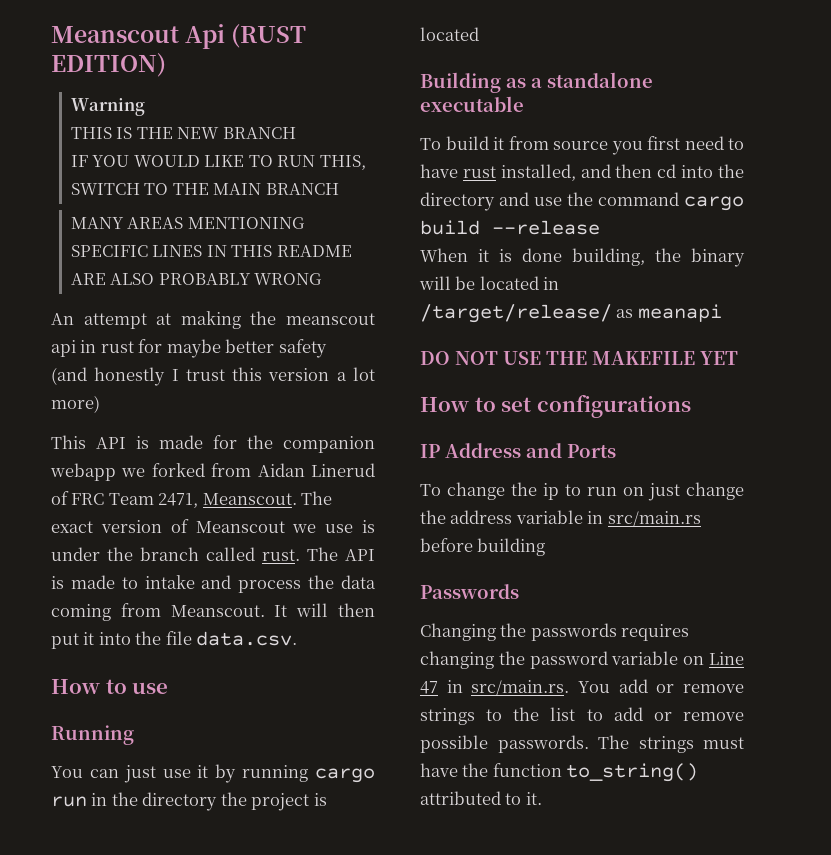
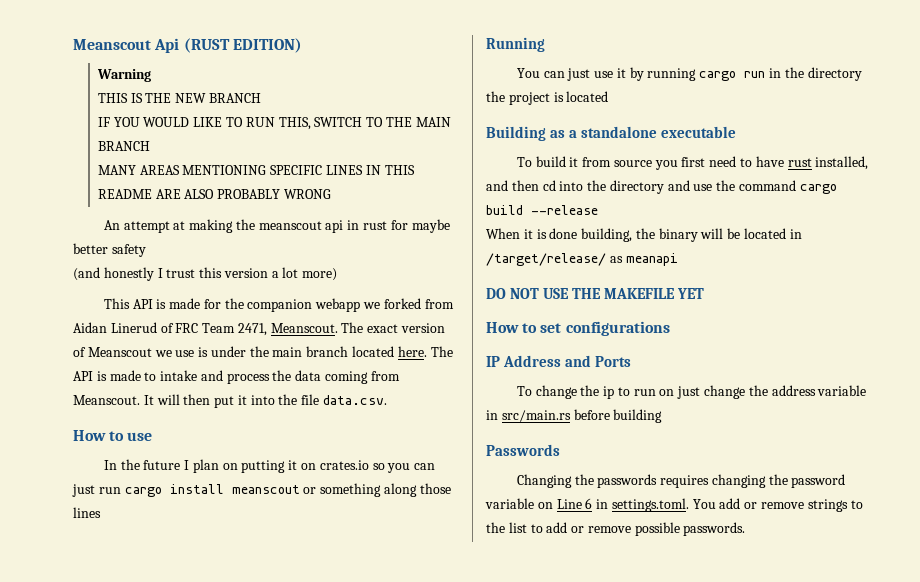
- The exact version of Meanscout we use is under the branch called rust.
+ The exact version of Meanscout we use is under the main branch located here.
+ In the future I plan on putting it on crates.io so you can just run cargo install meanscout or something along those lines
- Changing the passwords requires changing the password variable on Line 47 in src/main.rs. You add or remove strings to the list to add or remove possible passwords. The strings must have the function to_string() attributed to it.
+ Changing the passwords requires changing the password variable on Line 6 in settings.toml. You add or remove strings to the list to add or remove possible passwords.

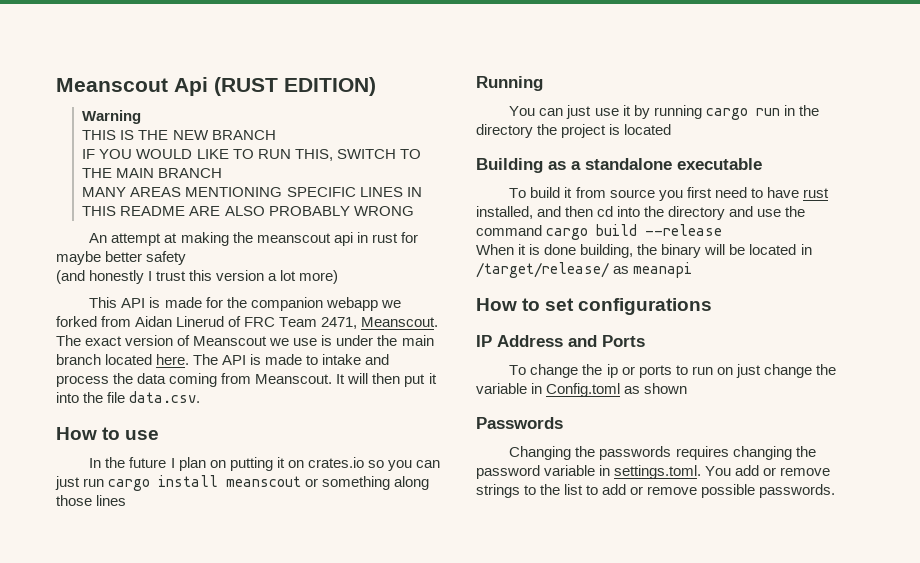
- DO NOT USE THE MAKEFILE YET
- To change the ip to run on just change the address variable in src/main.rs before building
+ To change the ip or ports to run on just change the variable in Config.toml as shown
- Changing the passwords requires changing the password variable on Line 6 in settings.toml. You add or remove strings to the list to add or remove possible passwords.
+ Changing the passwords requires changing the password variable in settings.toml. You add or remove strings to the list to add or remove possible passwords.

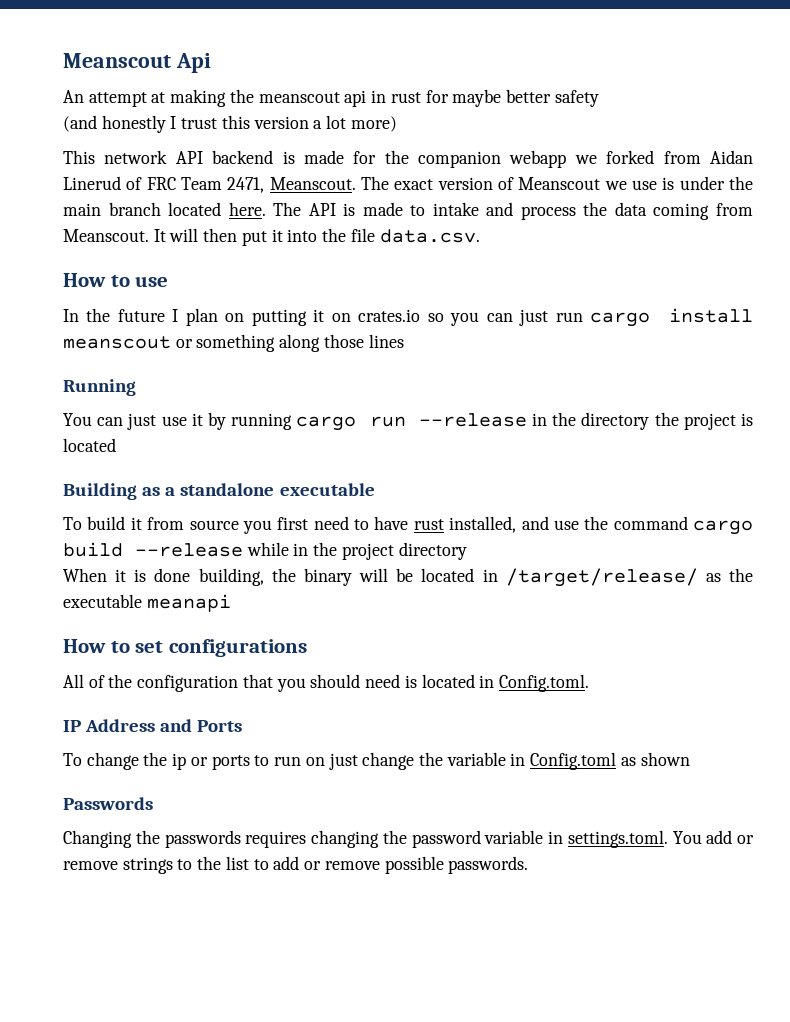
- Meanscout Api (RUST EDITION)
- Warning
- THIS IS THE NEW BRANCH
- IF YOU WOULD LIKE TO RUN THIS, SWITCH TO THE MAIN BRANCH
- MANY AREAS MENTIONING SPECIFIC LINES IN THIS README ARE ALSO PROBABLY WRONG
+ Meanscout Api
- This API is made for the companion webapp we forked from Aidan Linerud of FRC Team 2471, Meanscout.
+ This network API backend is made for the companion webapp we forked from Aidan Linerud of FRC Team 2471, Meanscout.
- You can just use it by running cargo run in the directory the project is located
+ You can just use it by running cargo run --release in the directory the project is located
- To build it from source you first need to have rust installed, and then cd into the directory and use the command cargo build --release
+ To build it from source you first need to have rust installed, and use the command cargo build --release while in the project directory
- When it is done building, the binary will be located in /target/release/ as meanapi
+ When it is done building, the binary will be located in /target/release/ as the executable meanapi
+ All of the configuration that you should need is located in Config.toml.

